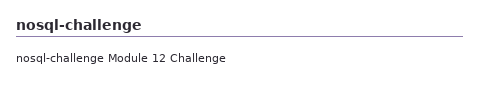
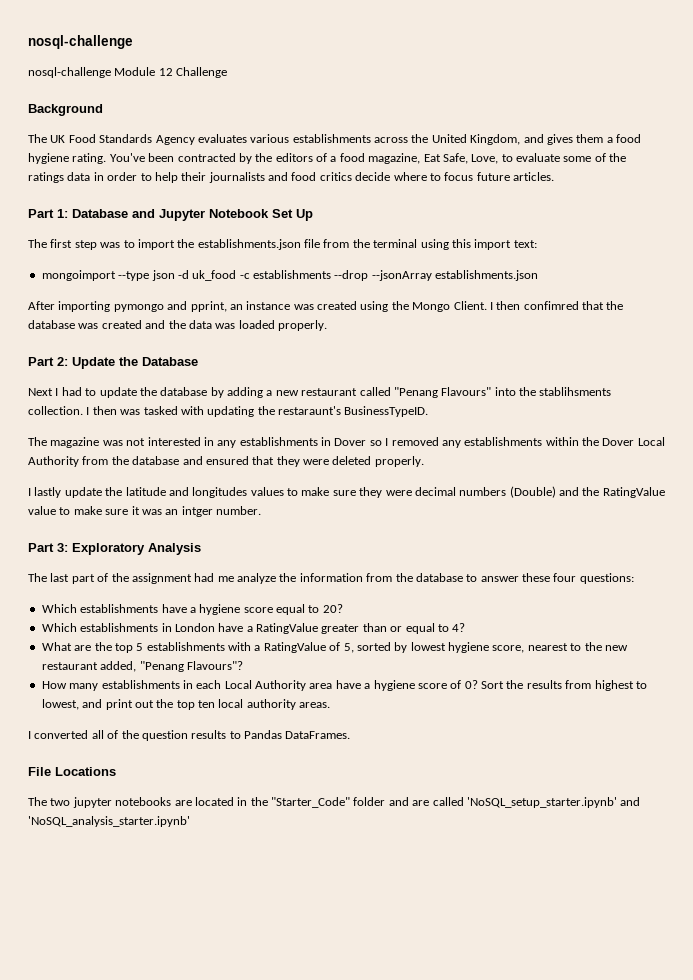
+ Background
+ The UK Food Standards Agency evaluates various establishments across the United Kingdom, and gives them a food hygiene rating. You've been contracted by the editors of a food magazine, Eat Safe, Love, to evaluate some of the ratings data in order to help their journalists and food critics decide where to focus future articles.
+ Part 1: Database and Jupyter Notebook Set Up
+ The first step was to import the establishments.json file from the terminal using this import text:
+ mongoimport --type json -d uk_food -c establishments --drop --jsonArray establishments.json
+ After importing pymongo and pprint, an instance was created using the Mongo Client. I then confimred that the database was created and the data was loaded properly.
+ Part 2: Update the Database
+ Next I had to update the database by adding a new restaurant called "Penang Flavours" into the stablihsments collection. I then was tasked with updating the restaraunt's BusinessTypeID.
+ The magazine was not interested in any establishments in Dover so I removed any establishments within the Dover Local Authority from the database and ensured that they were deleted properly.
+ I lastly update the latitude and longitudes values to make sure they were decimal numbers (Double) and the RatingValue value to make sure it was an intger number.
+ Part 3: Exploratory Analysis
+ The last part of the assignment had me analyze the information from the database to answer these four questions:
+ Which establishments have a hygiene score equal to 20?
+ Which establishments in London have a RatingValue greater than or equal to 4?
+ What are the top 5 establishments with a RatingValue of 5, sorted by lowest hygiene score, nearest to the new restaurant added, "Penang Flavours"?
+ How many establishments in each Local Authority area have a hygiene score of 0? Sort the results from highest to lowest, and print out the top ten local authority areas.
+ I converted all of the question results to Pandas DataFrames.
+ File Locations
+ The two jupyter notebooks are located in the "Starter_Code" folder and are called 'NoSQL_setup_starter.ipynb' and 'NoSQL_analysis_starter.ipynb'

